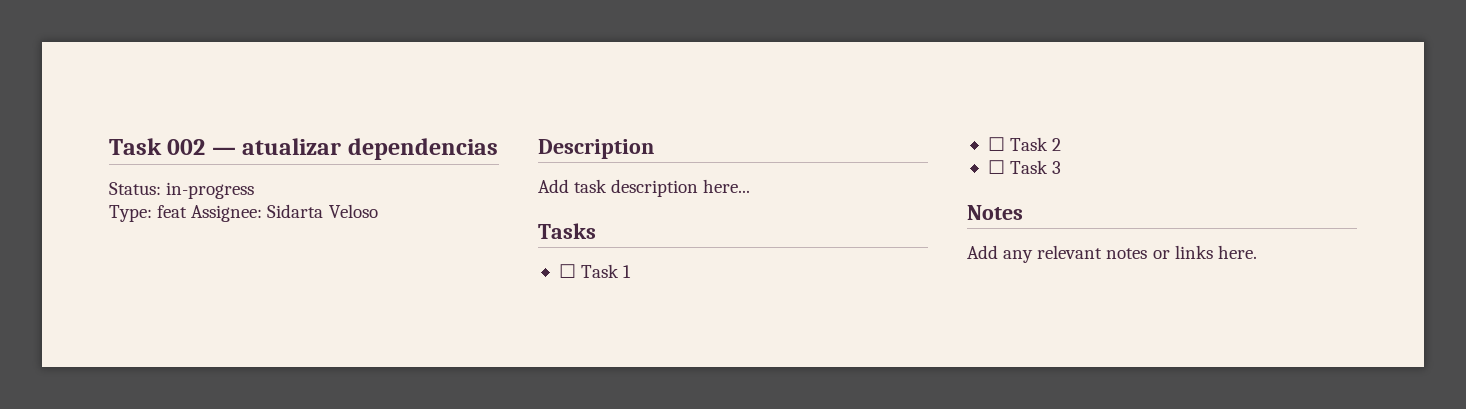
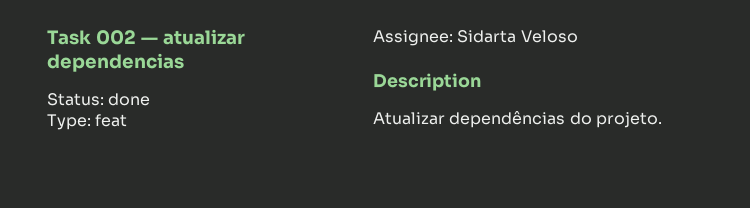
- Status: in-progress
+ Status: done
- Type: feat Assignee: Sidarta Veloso
+ Type: feat
+ Assignee: Sidarta Veloso
- Add task description here...
- Tasks
- ☐ Task 1
- ☐ Task 2
- ☐ Task 3
- Notes
- Add any relevant notes or links here.
+ Atualizar dependências do projeto.

